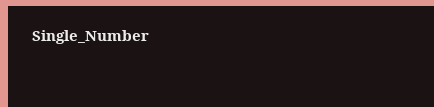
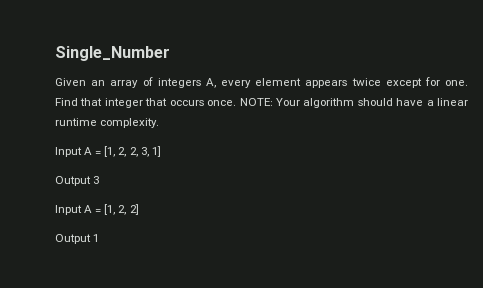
+ Given an array of integers A, every element appears twice except for one. Find that integer that occurs once. NOTE: Your algorithm should have a linear runtime complexity.
+ Input A = [1, 2, 2, 3, 1]
+ Output 3
+ Input A = [1, 2, 2]
+ Output 1

